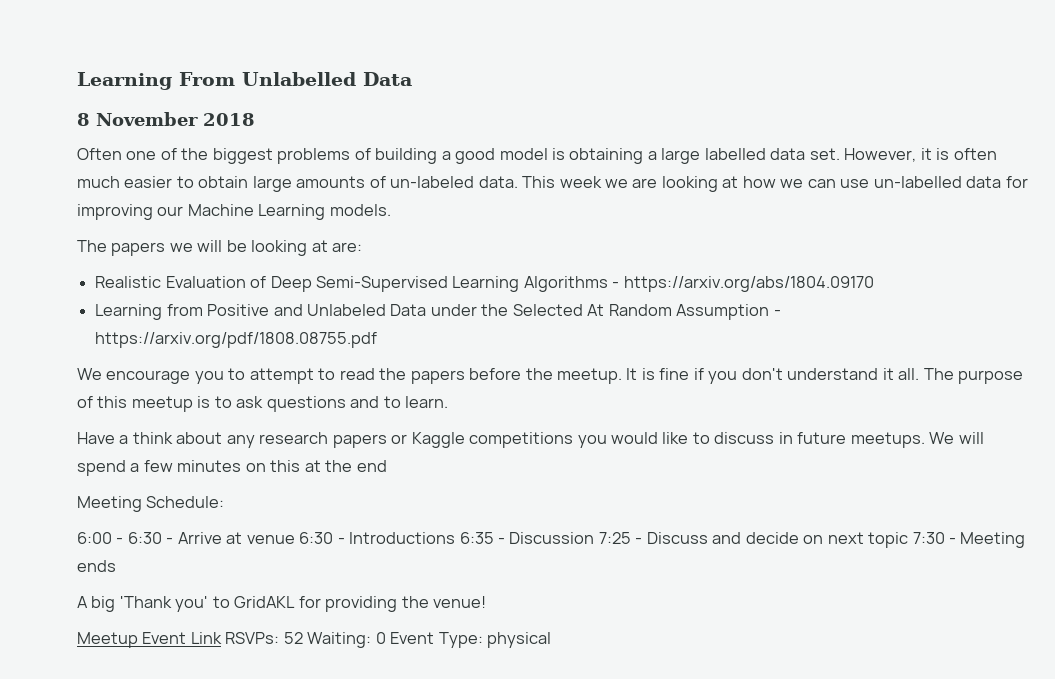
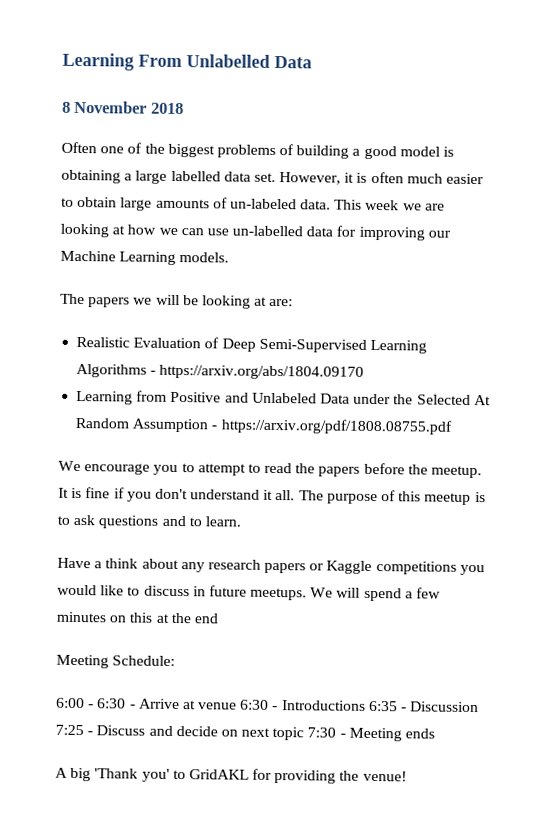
- Meetup Event Link RSVPs: 52 Waiting: 0 Event Type: physical

